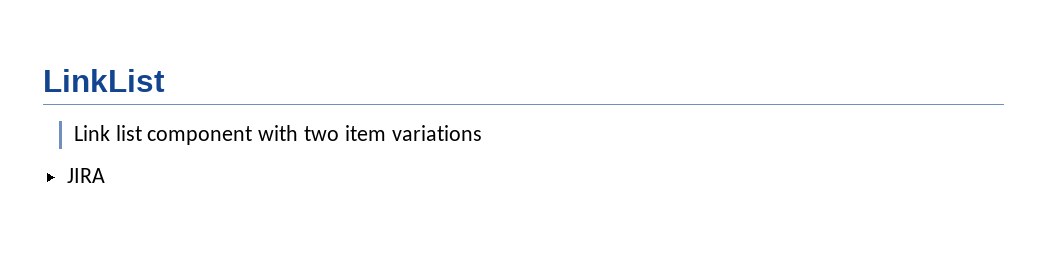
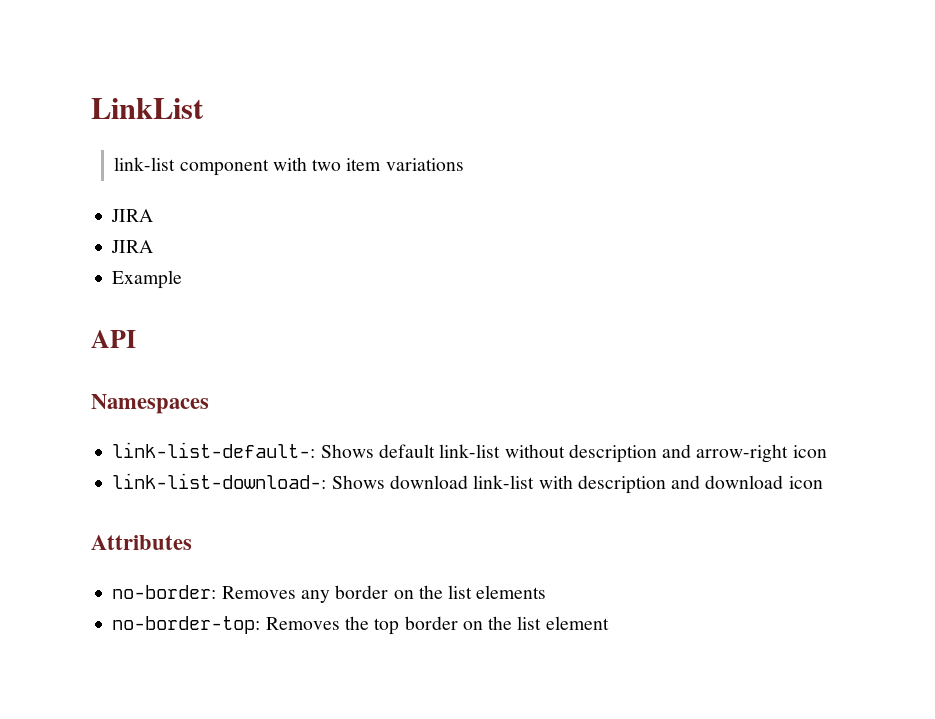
- Link list component with two item variations
+ link-list component with two item variations
  JIRA
+ JIRA
+ Example
+ API
+ Namespaces
+ link-list-default-: Shows default link-list without description and arrow-right icon
+ link-list-download-: Shows download link-list with description and download icon
+ Attributes
+ no-border: Removes any border on the list elements
+ no-border-top: Removes the top border on the list element

